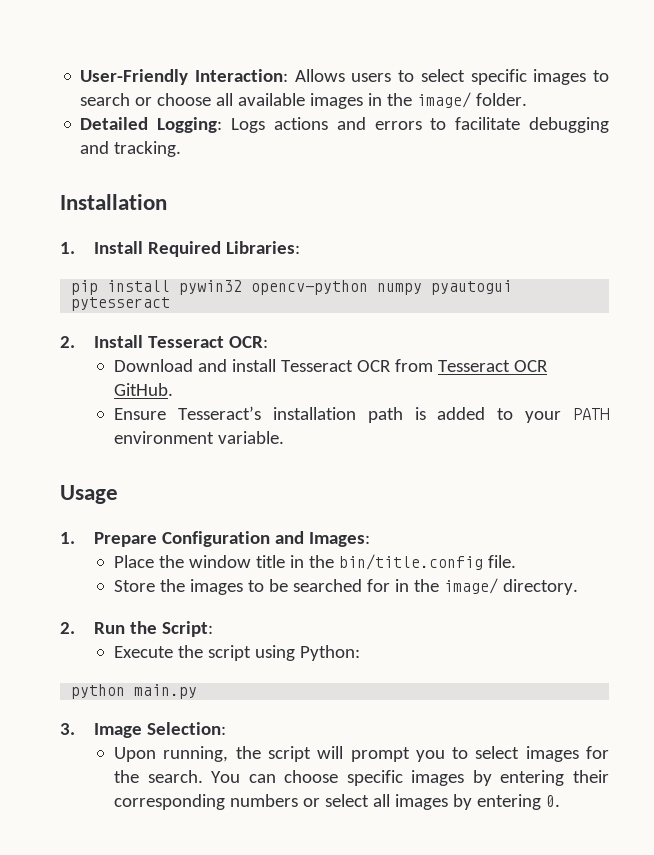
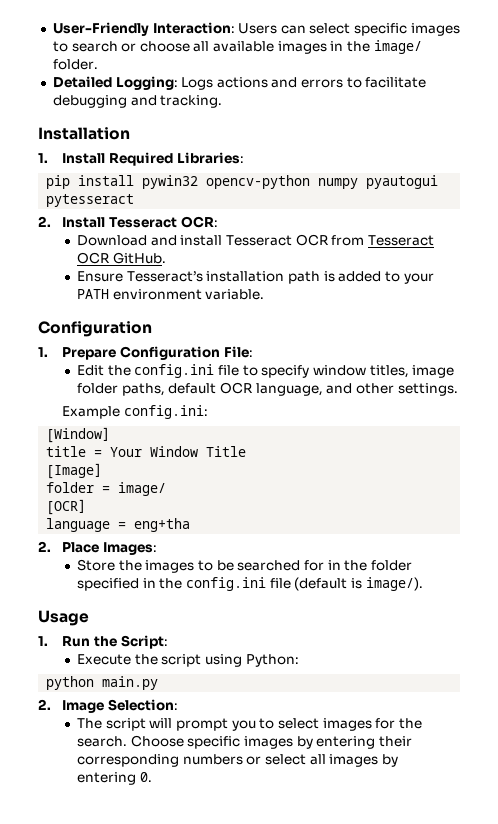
- User-Friendly Interaction: Allows users to select specific images to search or choose all available images in the image/ folder.
+ User-Friendly Interaction: Users can select specific images to search or choose all available images in the image/ folder.
  Ensure Tesseract’s installation path is added to your PATH environment variable.
- Usage
+ Configuration
- 1. Prepare Configuration and Images:
- Place the window title in the bin/title.config file.
+ 1. Prepare Configuration File:
+ Edit the config.ini file to specify window titles, image folder paths, default OCR language, and other settings.
+ Example config.ini:
+ [Window]
+ title = Your Window Title
+ [Image]
+ folder = image/
+ [OCR]
+ language = eng+tha
+ 2. Place Images:
- Store the images to be searched for in the image/ directory.
- 2. Run the Script:
+ Store the images to be searched for in the folder specified in the config.ini file (default is image/).
+ Usage
+ 1. Run the Script:
- 3. Image Selection:
+ 2. Image Selection:
- Upon running, the script will prompt you to select images for the search.
+ The script will prompt you to select images for the search.
- You can choose specific images by entering their corresponding numbers or select all images by entering 0.
+ Choose specific images by entering their corresponding numbers or select all images by entering 0.

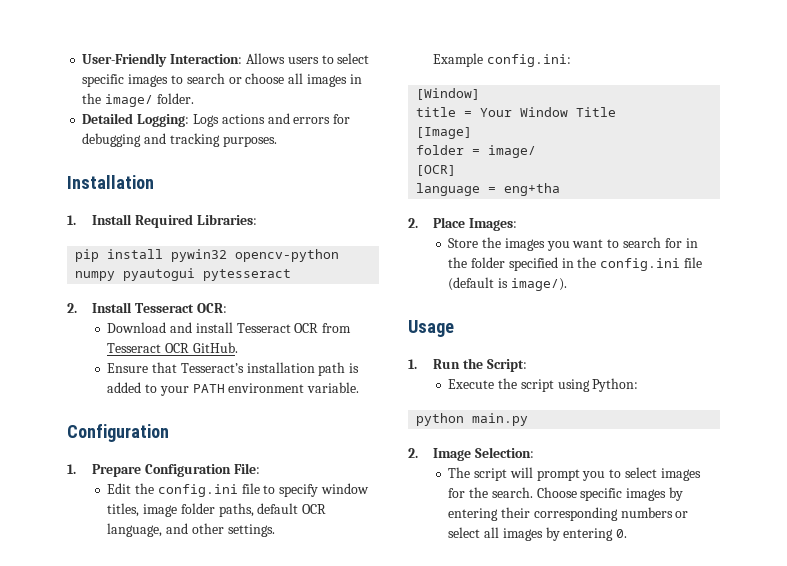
- User-Friendly Interaction: Users can select specific images to search or choose all available images in the image/ folder.
+ User-Friendly Interaction: Allows users to select specific images to search or choose all images in the image/ folder.
- Detailed Logging: Logs actions and errors to facilitate debugging and tracking.
+ Detailed Logging: Logs actions and errors for debugging and tracking purposes.
- Ensure Tesseract’s installation path is added to your PATH environment variable.
+ Ensure that Tesseract’s installation path is added to your PATH environment variable.
- Store the images to be searched for in the folder specified in the config.ini file (default is image/).
+ Store the images you want to search for in the folder specified in the config.ini file (default is image/).

